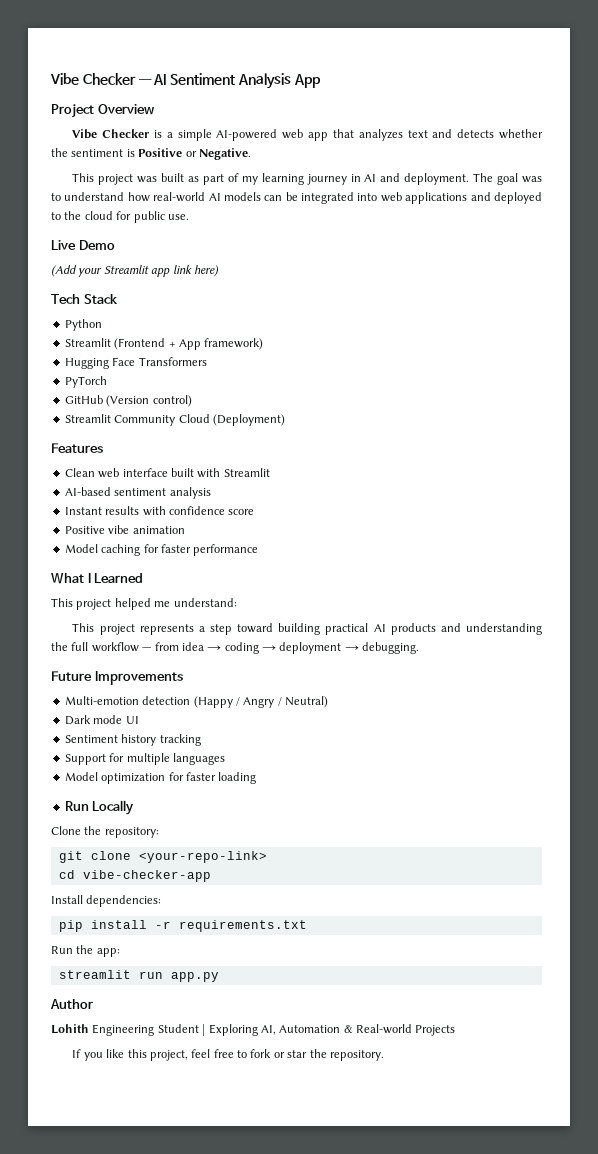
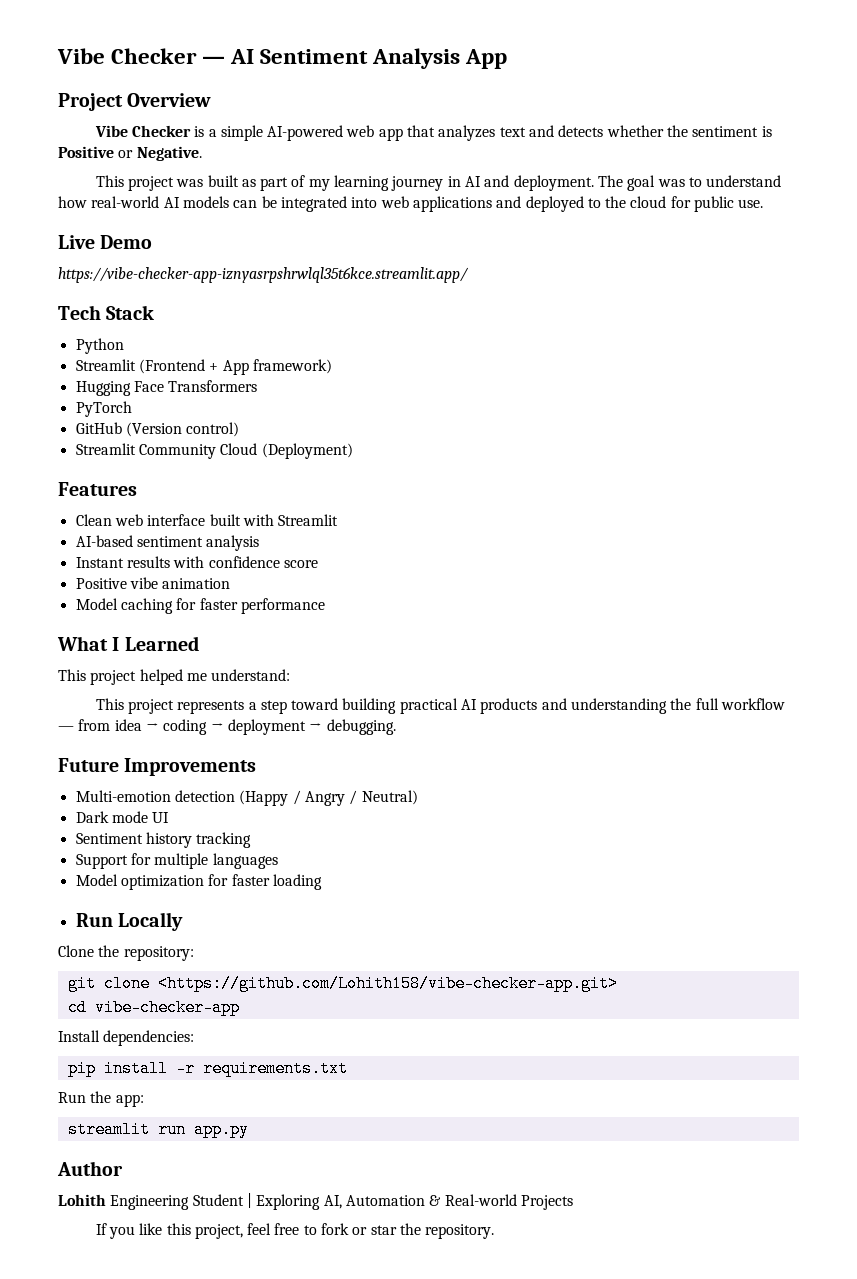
- (Add your Streamlit app link here)
+ https://vibe-checker-app-iznyasrpshrwlql35t6kce.streamlit.app/
- git clone <your-repo-link>
+ git clone <https://github.com/Lohith158/vibe-checker-app.git>

